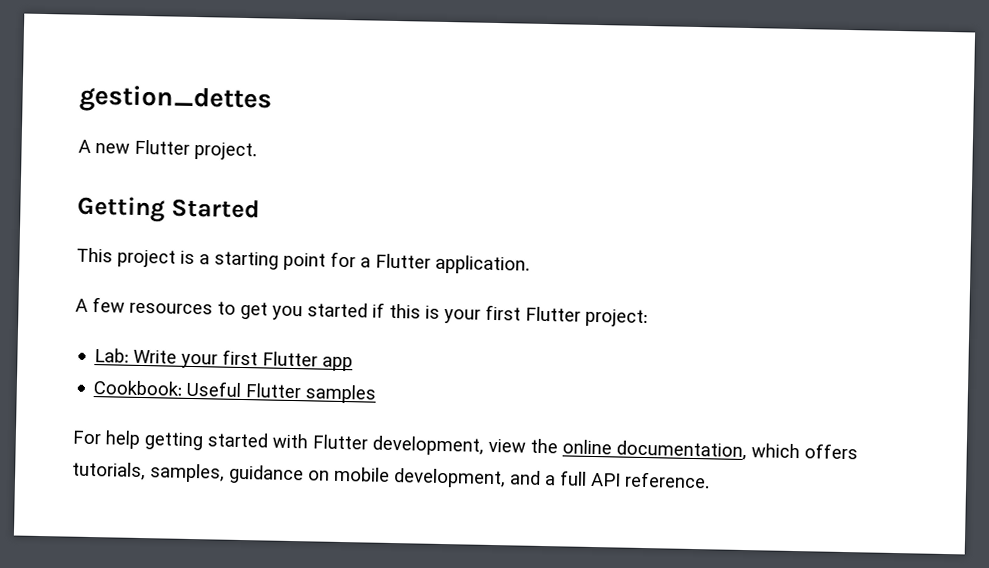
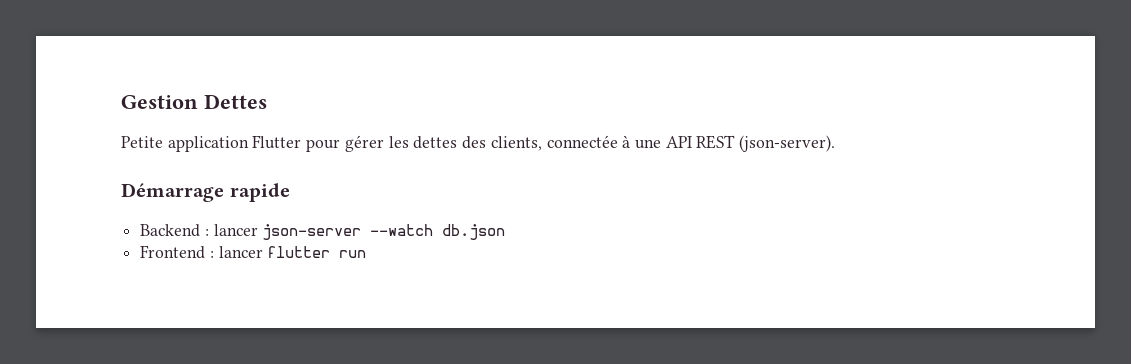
- gestion_dettes
- A new Flutter project.
- Getting Started
- This project is a starting point for a Flutter application.
- A few resources to get you started if this is your first Flutter project:
- Lab: Write your first Flutter app
- Cookbook: Useful Flutter samples
- For help getting started with Flutter development, view the online documentation, which offers tutorials, samples, guidance on mobile development, and a full API reference.
+ Gestion Dettes
+ Petite application Flutter pour gérer les dettes des clients, connectée à une API REST (json-server).
+ Démarrage rapide
+ Backend : lancer json-server --watch db.json
+ Frontend : lancer flutter run

